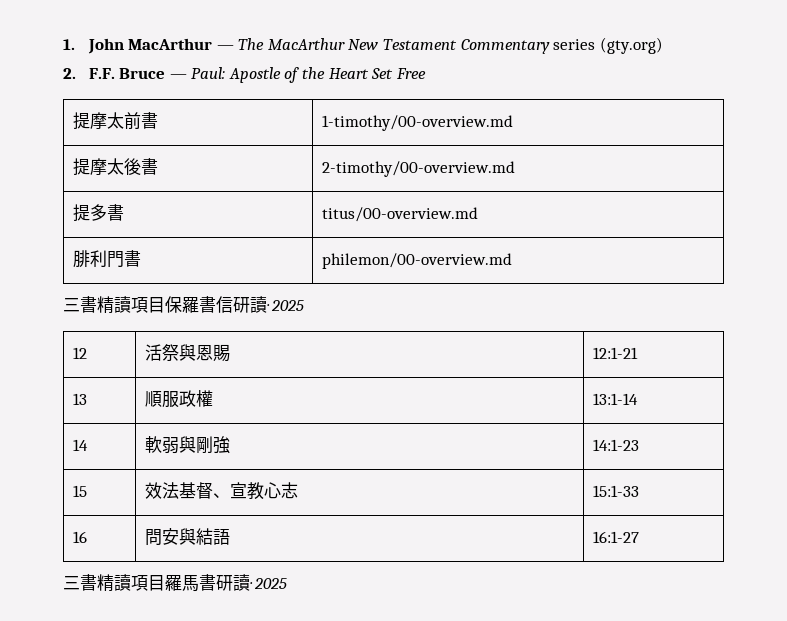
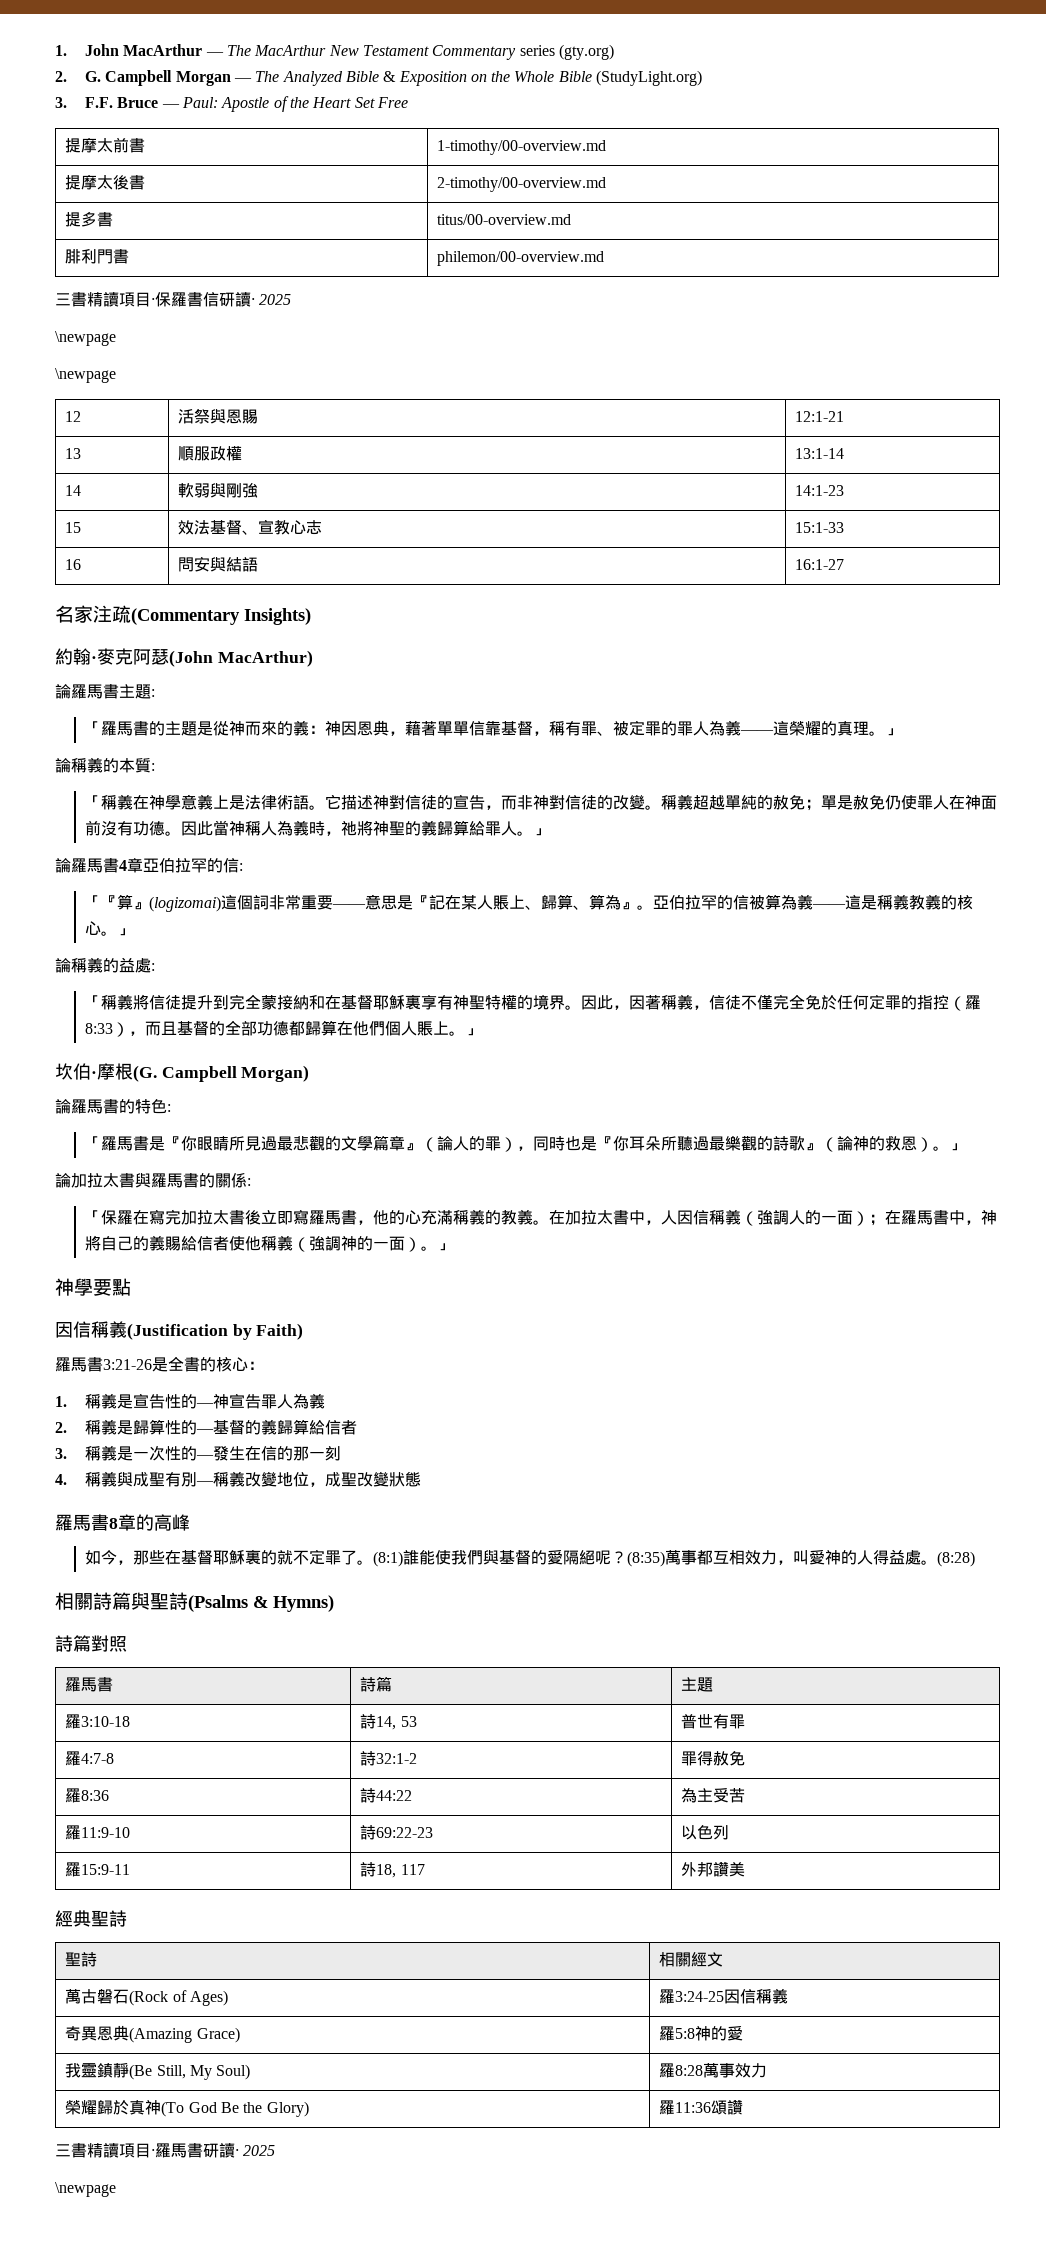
- 2. F.F. Bruce — Paul: Apostle of the Heart Set Free
+ 2. G. Campbell Morgan — The Analyzed Bible & Exposition on the Whole Bible (StudyLight.org)
+ 3. F.F. Bruce — Paul: Apostle of the Heart Set Free
  三書精讀項目·保羅書信研讀· 2025
+ \newpage
+ \newpage
+ 名家注疏(Commentary Insights)
+ 約翰·麥克阿瑟(John MacArthur)
+ 論羅馬書主題:
+ 「羅馬書的主題是從神而來的義：神因恩典，藉著單單信靠基督，稱有罪、被定罪的罪人為義——這榮耀的真理。」
+ 論稱義的本質:
+ 「稱義在神學意義上是法律術語。它描述神對信徒的宣告，而非神對信徒的改變。稱義超越單純的赦免；單是赦免仍使罪人在神面前沒有功德。因此當神稱人為義時，祂將神聖的義歸算給罪人。」
+ 論羅馬書4章亞伯拉罕的信:
+ 「『算』(logizomai)這個詞非常重要——意思是『記在某人賬上、歸算、算為』。亞伯拉罕的信被算為義——這是稱義教義的核心。」
+ 論稱義的益處:
+ 「稱義將信徒提升到完全蒙接納和在基督耶穌裏享有神聖特權的境界。因此，因著稱義，信徒不僅完全免於任何定罪的指控（羅8:33），而且基督的全部功德都歸算在他們個人賬上。」
+ 坎伯·摩根(G. Campbell Morgan)
+ 論羅馬書的特色:
+ 「羅馬書是『你眼睛所見過最悲觀的文學篇章』（論人的罪），同時也是『你耳朵所聽過最樂觀的詩歌』（論神的救恩）。」
+ 論加拉太書與羅馬書的關係:
+ 「保羅在寫完加拉太書後立即寫羅馬書，他的心充滿稱義的教義。在加拉太書中，人因信稱義（強調人的一面）；在羅馬書中，神將自己的義賜給信者使他稱義（強調神的一面）。」
+ 神學要點
+ 因信稱義(Justification by Faith)
+ 羅馬書3:21-26是全書的核心：
+ 1.稱義是宣告性的—神宣告罪人為義
+ 2.稱義是歸算性的—基督的義歸算給信者
+ 3.稱義是一次性的—發生在信的那一刻
+ 4.稱義與成聖有別—稱義改變地位，成聖改變狀態
+ 羅馬書8章的高峰
+ 如今，那些在基督耶穌裏的就不定罪了。(8:1)誰能使我們與基督的愛隔絕呢？(8:35)萬事都互相效力，叫愛神的人得益處。(8:28)
+ 相關詩篇與聖詩(Psalms & Hymns)
+ 詩篇對照
+ 羅馬書 | 詩篇 | 主題
+ 羅3:10-18 | 詩14, 53 | 普世有罪
+ 羅4:7-8 | 詩32:1-2 | 罪得赦免
+ 羅8:36 | 詩44:22 | 為主受苦
+ 羅11:9-10 | 詩69:22-23 | 以色列
+ 羅15:9-11 | 詩18, 117 | 外邦讚美
+ 經典聖詩
+ 聖詩 | 相關經文
+ 萬古磐石(Rock of Ages) | 羅3:24-25因信稱義
+ 奇異恩典(Amazing Grace) | 羅5:8神的愛
+ 我靈鎮靜(Be Still, My Soul) | 羅8:28萬事效力
+ 榮耀歸於真神(To God Be the Glory) | 羅11:36頌讚
  三書精讀項目·羅馬書研讀· 2025
+ \newpage

